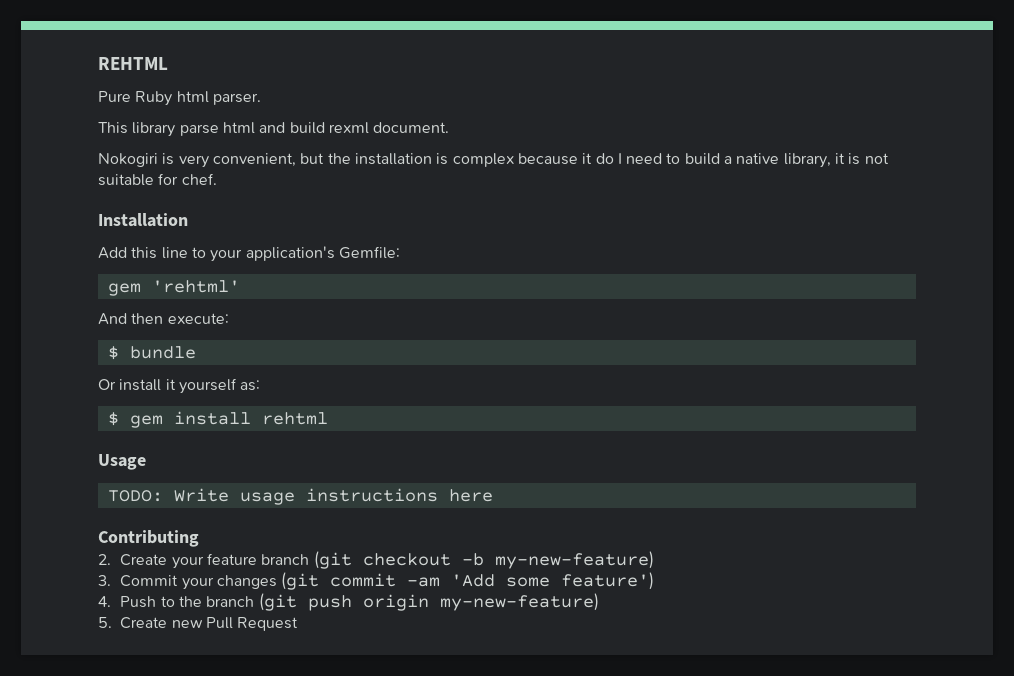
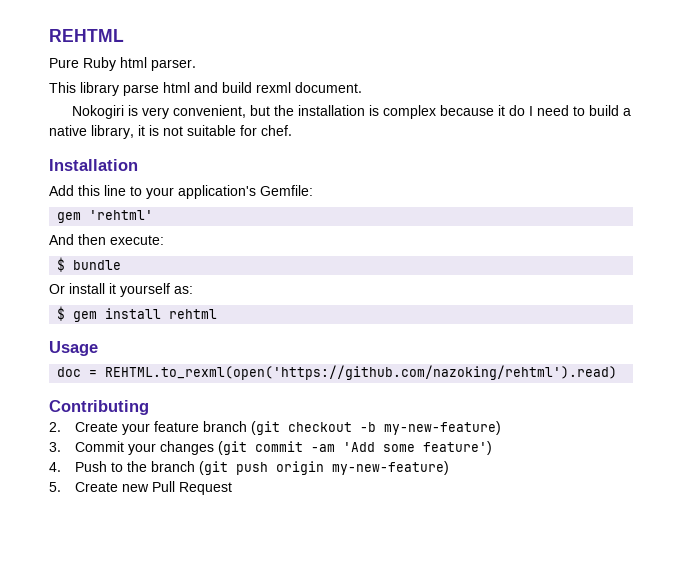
- TODO: Write usage instructions here
+ doc = REHTML.to_rexml(open('https://github.com/nazoking/rehtml').read)

